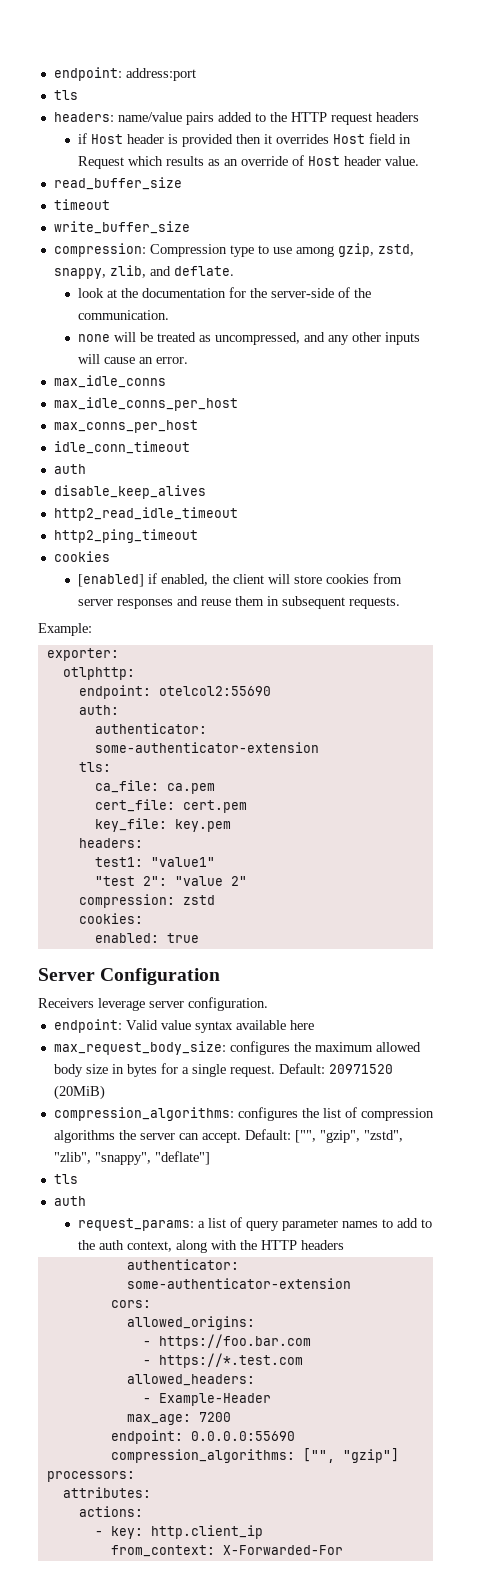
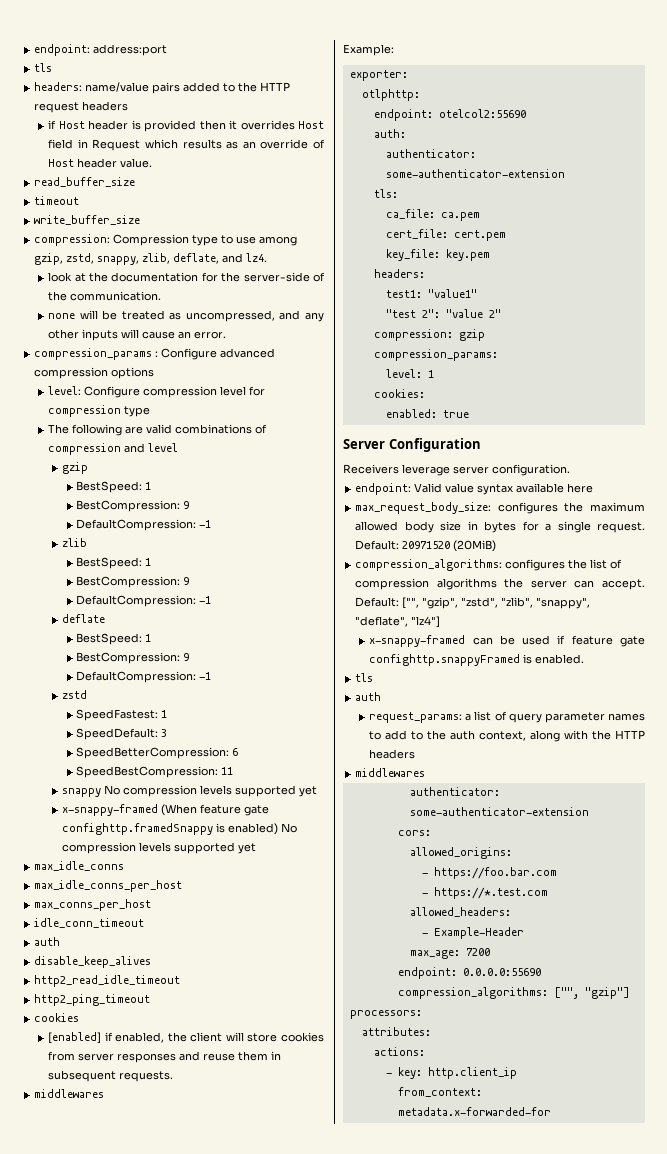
- compression: Compression type to use among gzip, zstd, snappy, zlib, and deflate.
+ compression: Compression type to use among gzip, zstd, snappy, zlib, deflate, and lz4.
+ compression_params : Configure advanced compression options
+ level: Configure compression level for compression type
+ The following are valid combinations of compression and level
+ gzip
+ BestSpeed: 1
+ BestCompression: 9
+ DefaultCompression: -1
+ zlib
+ BestSpeed: 1
+ BestCompression: 9
+ DefaultCompression: -1
+ deflate
+ BestSpeed: 1
+ BestCompression: 9
+ DefaultCompression: -1
+ zstd
+ SpeedFastest: 1
+ SpeedDefault: 3
+ SpeedBetterCompression: 6
+ SpeedBestCompression: 11
+ snappy No compression levels supported yet
+ x-snappy-framed (When feature gate confighttp.framedSnappy is enabled) No compression levels supported yet
  [enabled] if enabled, the client will store cookies from server responses and reuse them in subsequent requests.
+ middlewares
- compression: zstd
+ compression: gzip
+ compression_params:
+ level: 1
- Default: ["", "gzip", "zstd", "zlib", "snappy", "deflate"]
+ Default: ["", "gzip", "zstd", "zlib", "snappy", "deflate", "lz4"]
+ x-snappy-framed can be used if feature gate confighttp.snappyFramed is enabled.
  request_params: a list of query parameter names to add to the auth context, along with the HTTP headers
+ middlewares
- from_context: X-Forwarded-For
+ from_context: metadata.x-forwarded-for

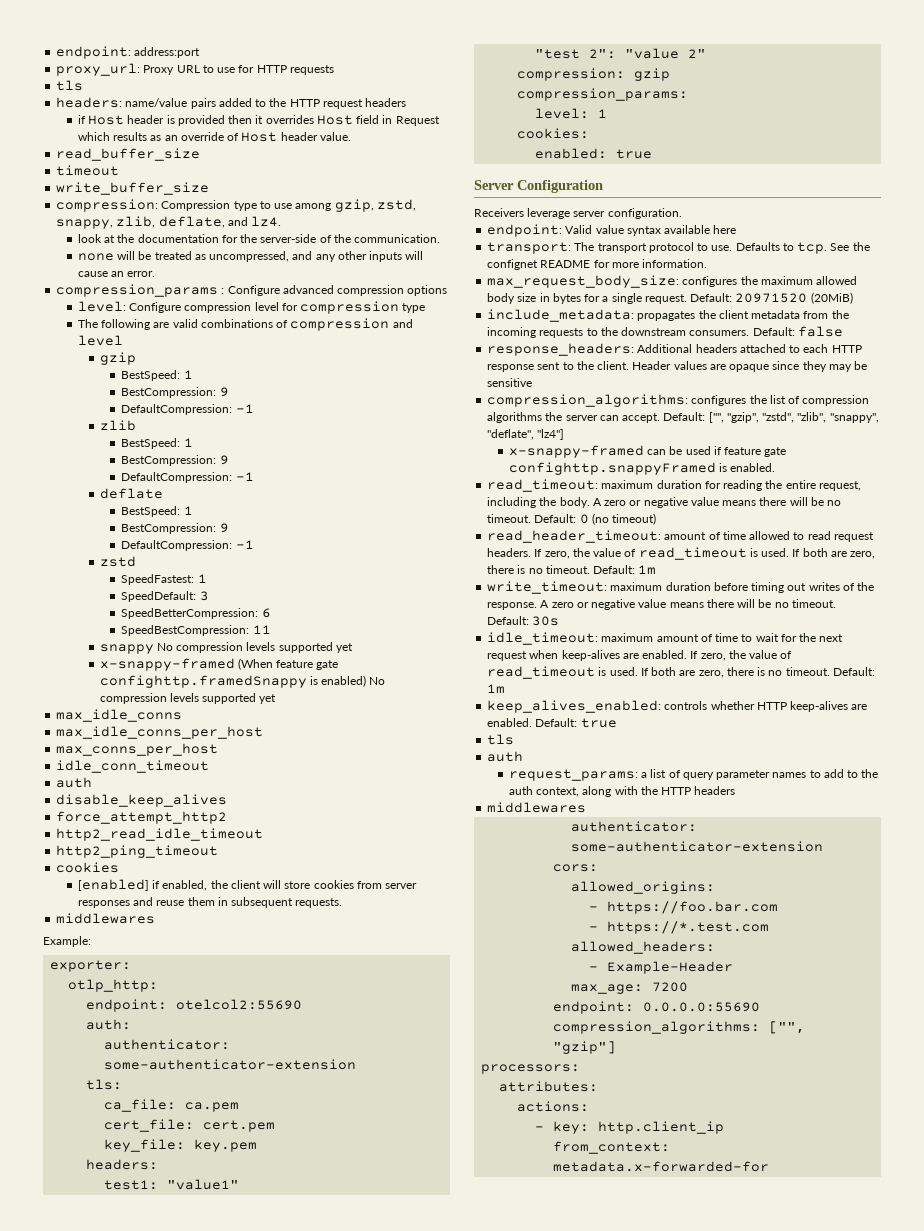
+ proxy_url: Proxy URL to use for HTTP requests
+ force_attempt_http2
- otlphttp:
+ otlp_http:
+ transport: The transport protocol to use. Defaults to tcp. See the confignet README for more information.
+ include_metadata: propagates the client metadata from the incoming requests to the downstream consumers. Default: false
+ response_headers: Additional headers attached to each HTTP response sent to the client. Header values are opaque since they may be sensitive
+ read_timeout: maximum duration for reading the entire request, including the body. A zero or negative value means there will be no timeout. Default: 0 (no timeout)
+ read_header_timeout: amount of time allowed to read request headers. If zero, the value of read_timeout is used. If both are zero, there is no timeout. Default: 1m
+ write_timeout: maximum duration before timing out writes of the response. A zero or negative value means there will be no timeout. Default: 30s
+ idle_timeout: maximum amount of time to wait for the next request when keep-alives are enabled. If zero, the value of read_timeout is used. If both are zero, there is no timeout. Default: 1m
+ keep_alives_enabled: controls whether HTTP keep-alives are enabled. Default: true

